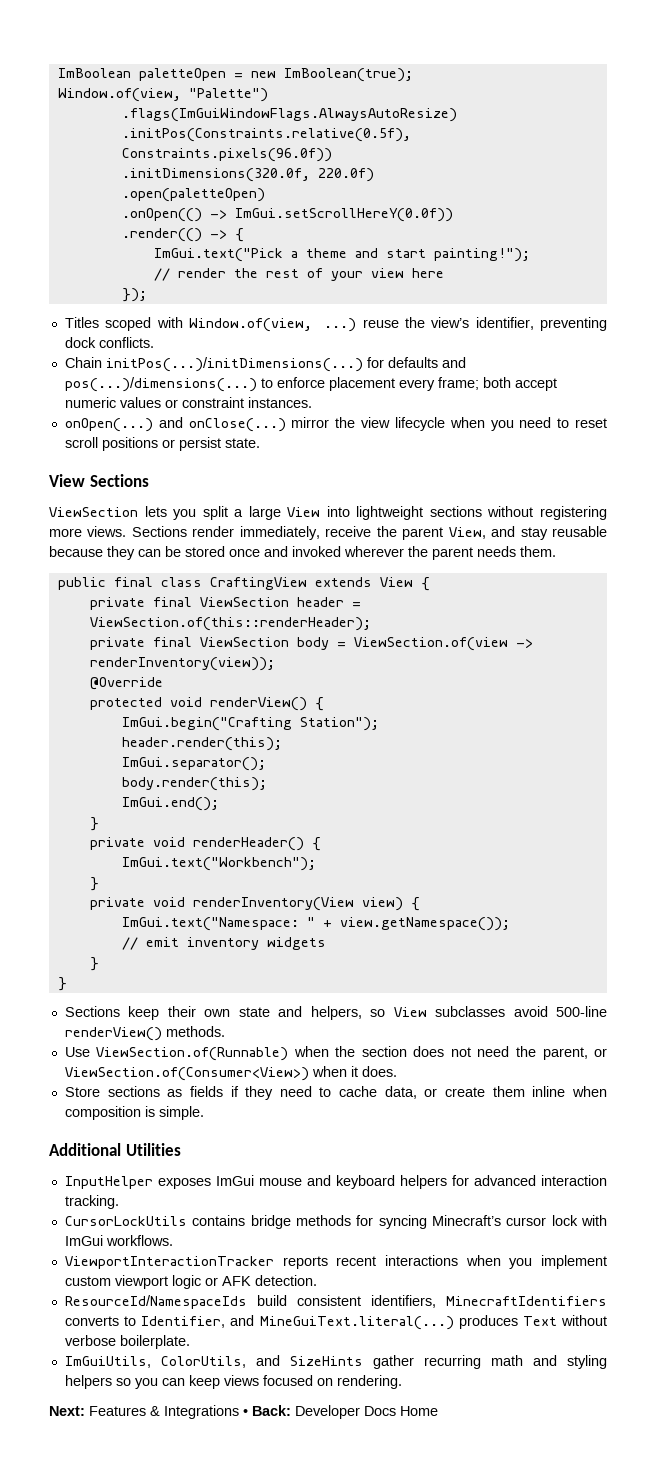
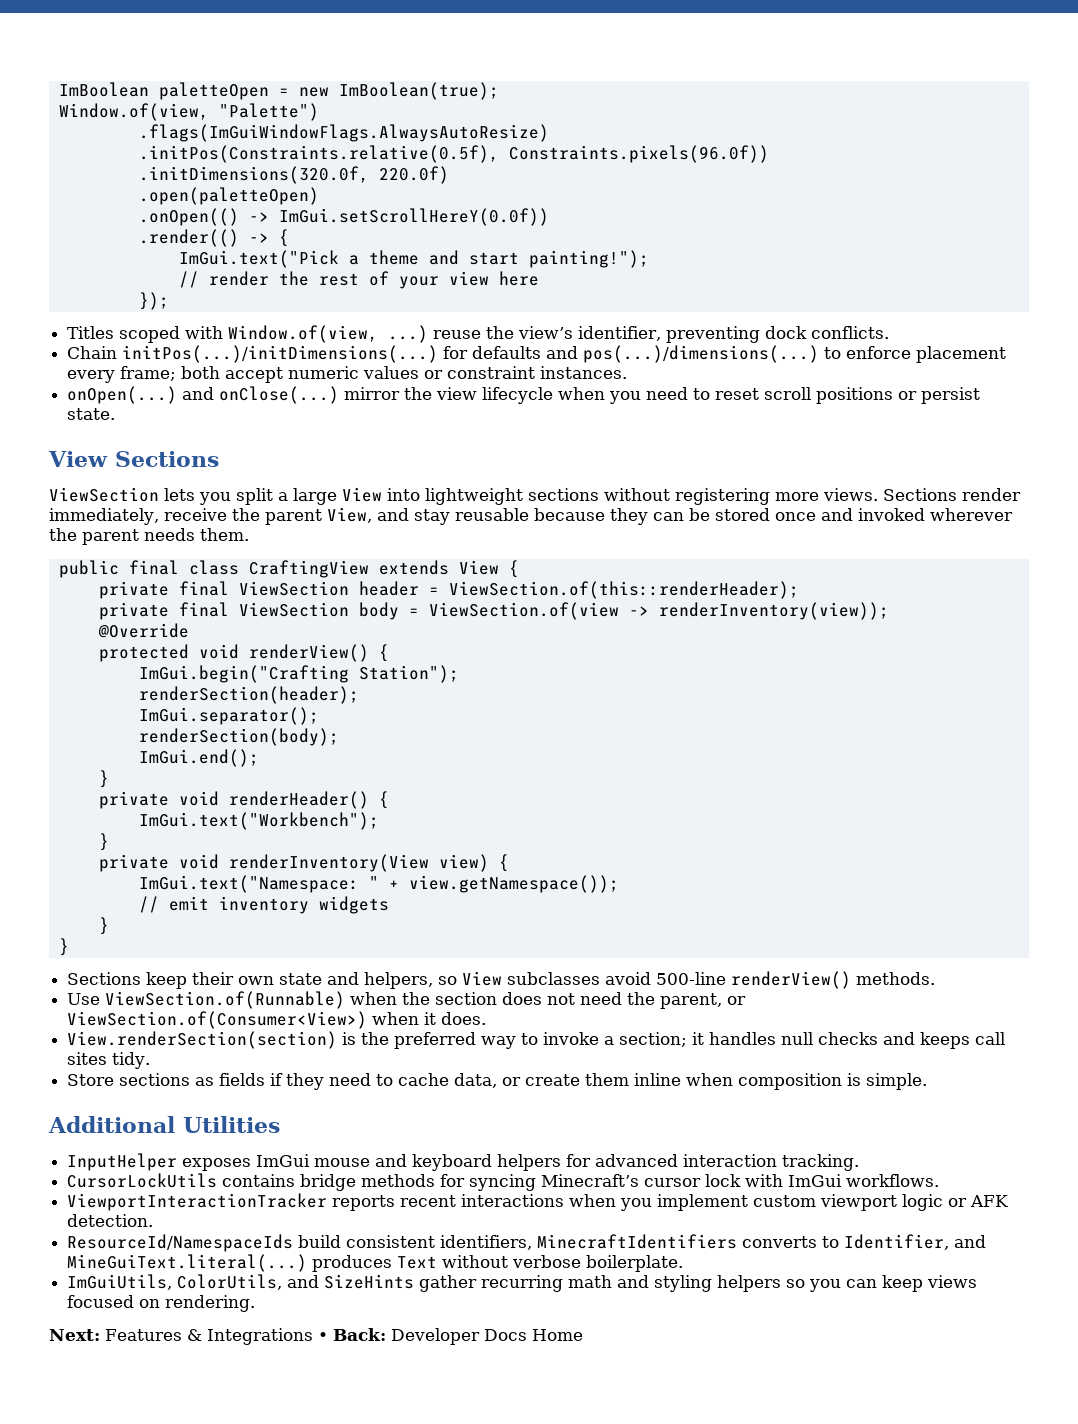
- header.render(this);
+ renderSection(header);
- body.render(this);
+ renderSection(body);
+ View.renderSection(section) is the preferred way to invoke a section; it handles null checks and keeps call sites tidy.

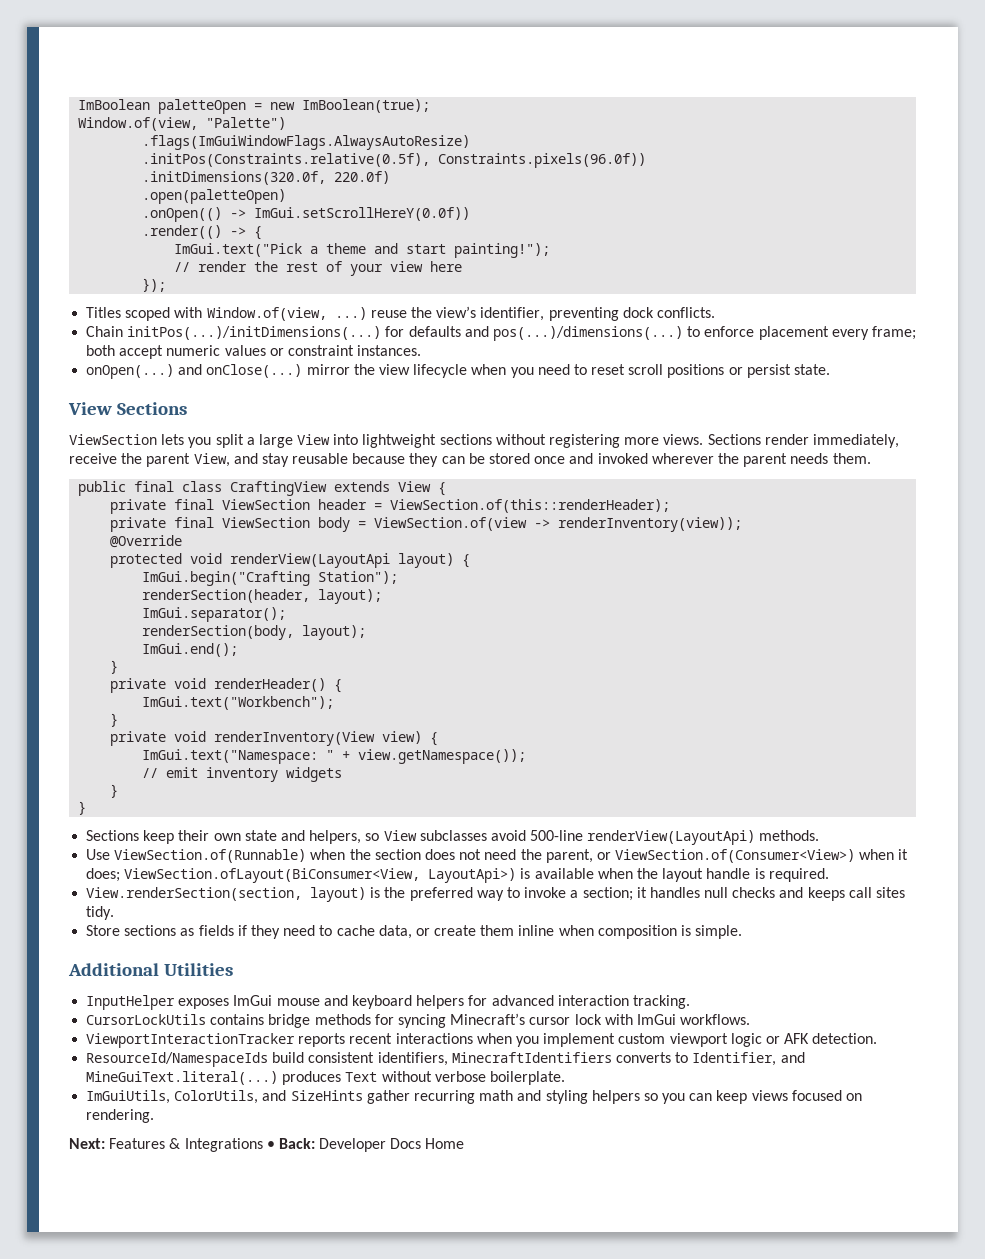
- protected void renderView() {
+ protected void renderView(LayoutApi layout) {
- renderSection(header);
+ renderSection(header, layout);
- renderSection(body);
+ renderSection(body, layout);
- Sections keep their own state and helpers, so View subclasses avoid 500-line renderView() methods.
+ Sections keep their own state and helpers, so View subclasses avoid 500-line renderView(LayoutApi) methods.
- Use ViewSection.of(Runnable) when the section does not need the parent, or ViewSection.of(Consumer<View>) when it does.
- View.renderSection(section) is the preferred way to invoke a section; it handles null checks and keeps call sites tidy.
+ Use ViewSection.of(Runnable) when the section does not need the parent, or ViewSection.of(Consumer<View>) when it does; ViewSection.ofLayout(BiConsumer<View, LayoutApi>) is available when the layout handle is required.
+ View.renderSection(section, layout) is the preferred way to invoke a section; it handles null checks and keeps call sites tidy.

